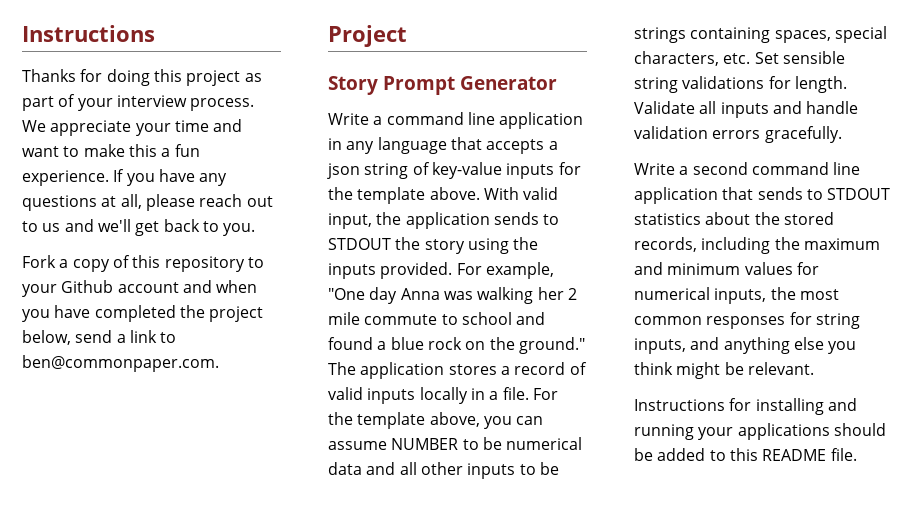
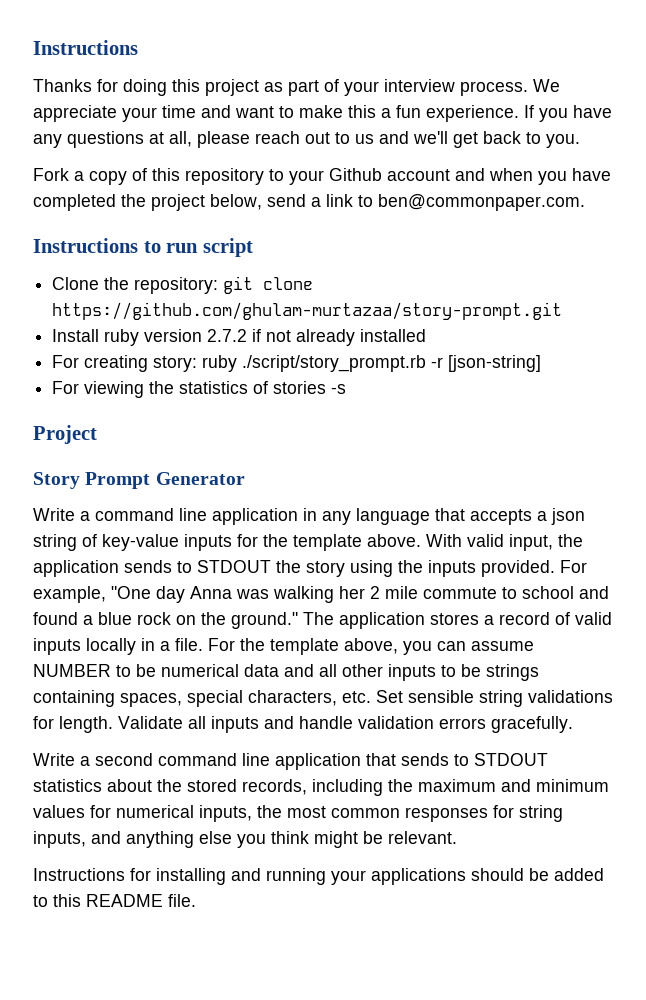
+ Instructions to run script
+ Clone the repository: git clone https://github.com/ghulam-murtazaa/story-prompt.git
+ Install ruby version 2.7.2 if not already installed
+ For creating story: ruby ./script/story_prompt.rb -r [json-string]
+ For viewing the statistics of stories -s

